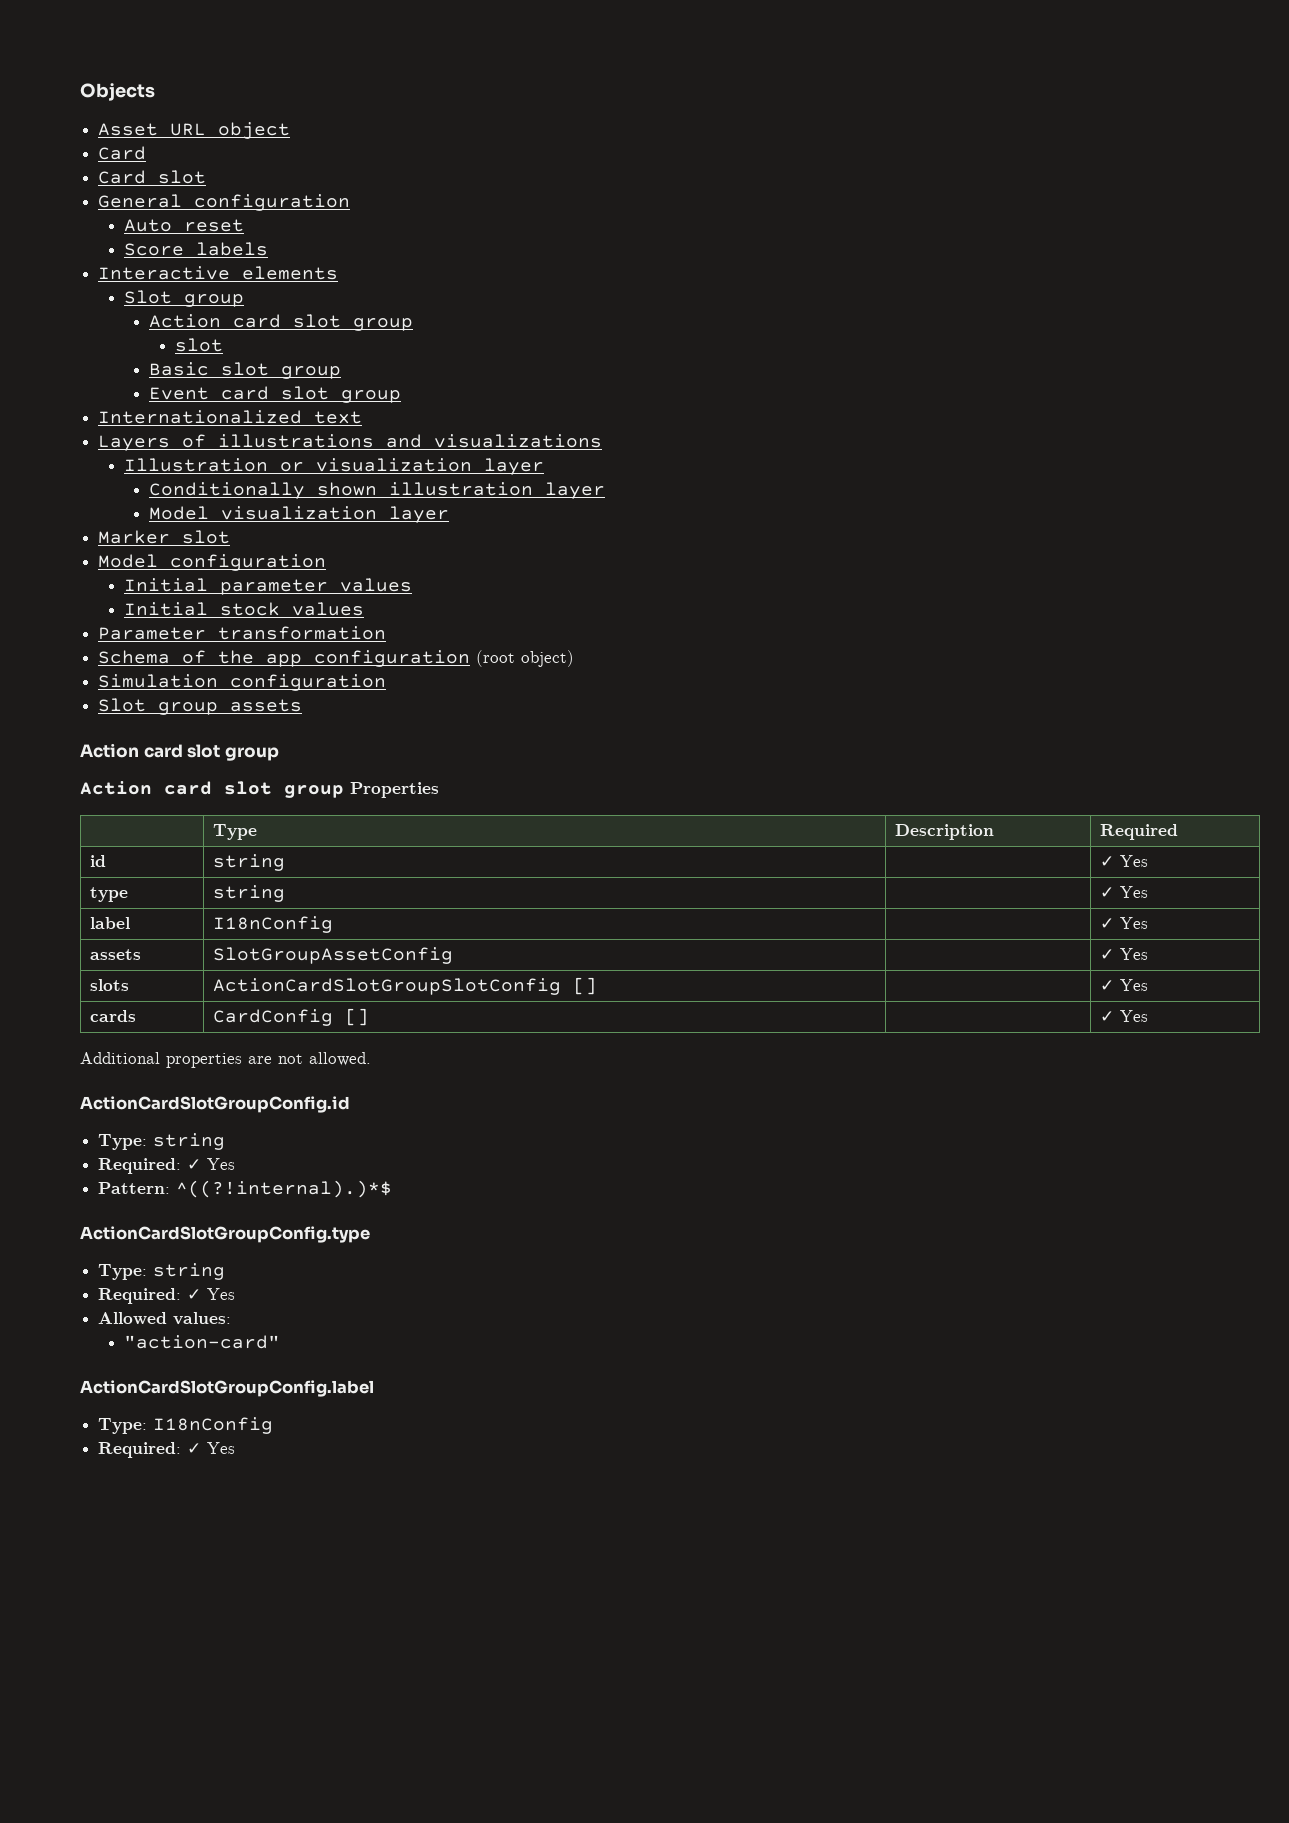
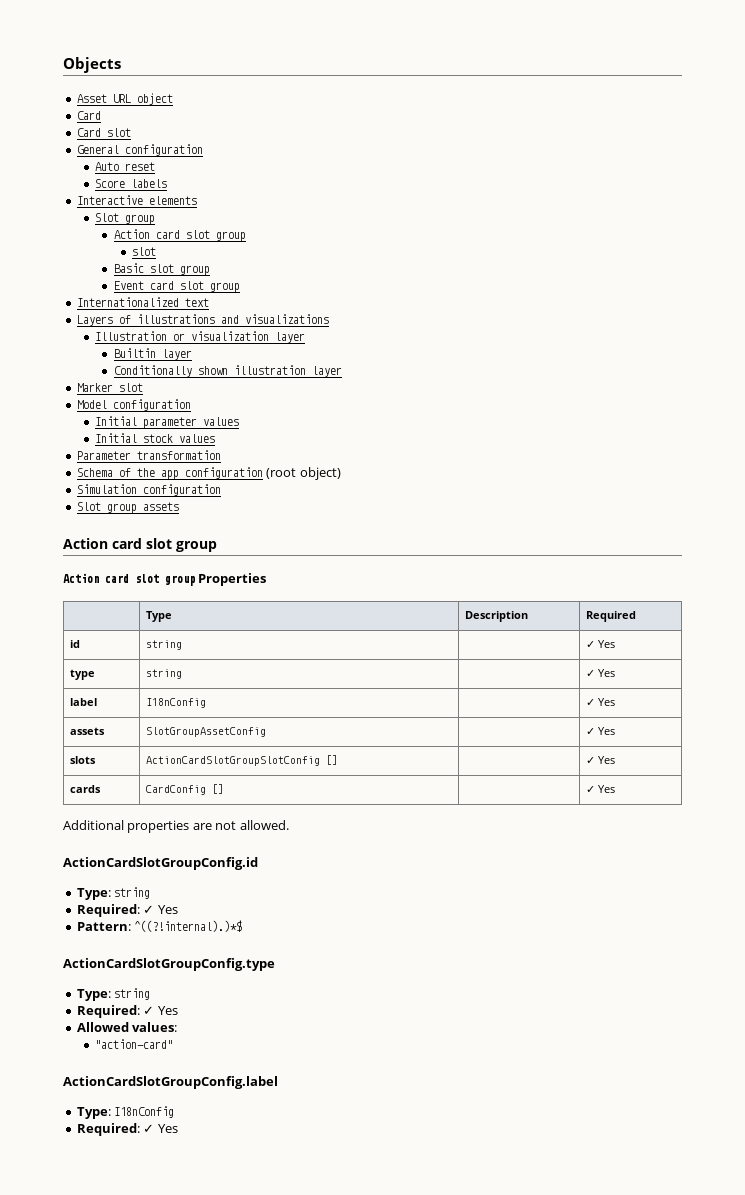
+ Builtin layer
- Model visualization layer

